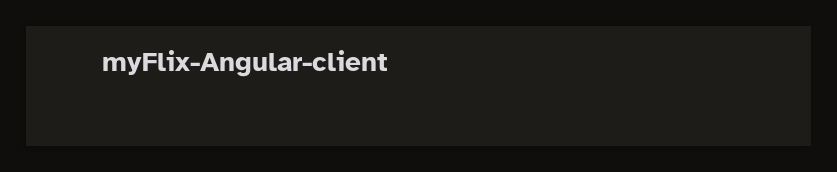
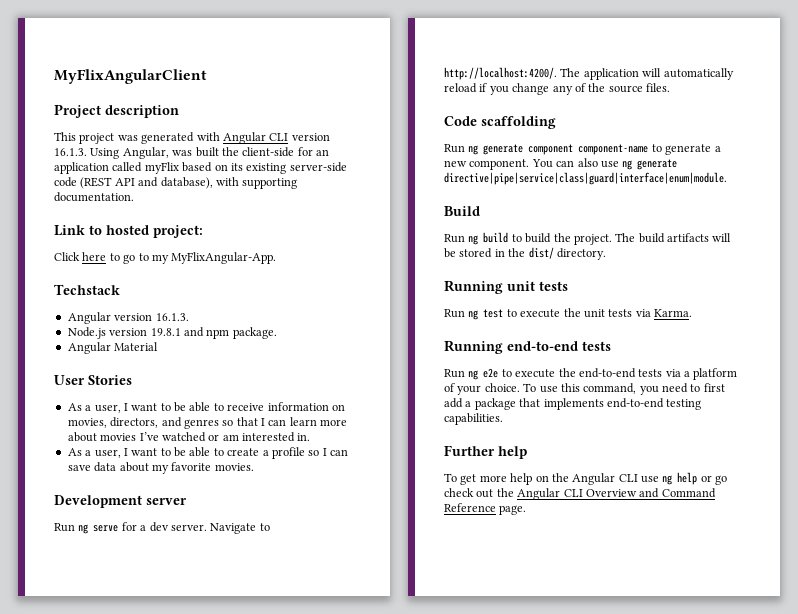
- myFlix-Angular-client
+ MyFlixAngularClient
+ Project description
+ This project was generated with Angular CLI version 16.1.3. Using Angular, was built the client-side for an application called myFlix based on its existing server-side code (REST API and database), with supporting documentation.
+ Link to hosted project:
+ Click here to go to my MyFlixAngular-App.
+ Techstack
+ Angular version 16.1.3.
+ Node.js version 19.8.1 and npm package.
+ Angular Material
+ User Stories
+ As a user, I want to be able to receive information on movies, directors, and genres so that I can learn more about movies I’ve watched or am interested in.
+ As a user, I want to be able to create a profile so I can save data about my favorite movies.
+ Development server
+ Run ng serve for a dev server. Navigate to http://localhost:4200/. The application will automatically reload if you change any of the source files.
+ Code scaffolding
+ Run ng generate component component-name to generate a new component. You can also use ng generate directive|pipe|service|class|guard|interface|enum|module.
+ Build
+ Run ng build to build the project. The build artifacts will be stored in the dist/ directory.
+ Running unit tests
+ Run ng test to execute the unit tests via Karma.
+ Running end-to-end tests
+ Run ng e2e to execute the end-to-end tests via a platform of your choice. To use this command, you need to first add a package that implements end-to-end testing capabilities.
+ Further help
+ To get more help on the Angular CLI use ng help or go check out the Angular CLI Overview and Command Reference page.

